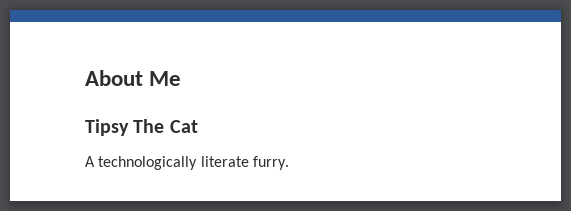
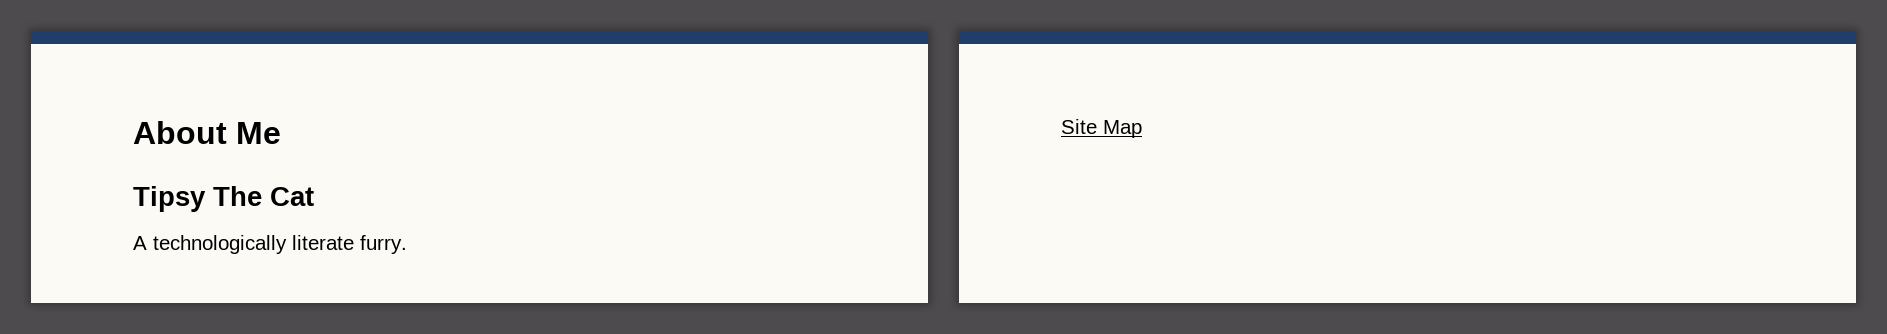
+ Site Map

